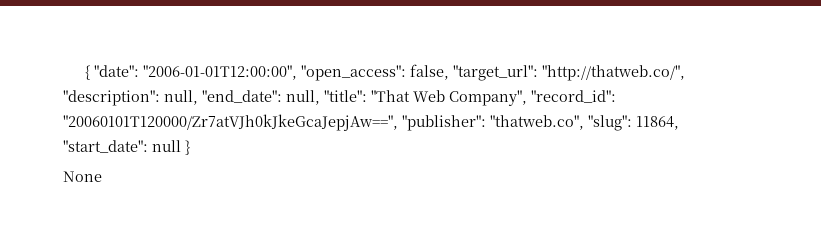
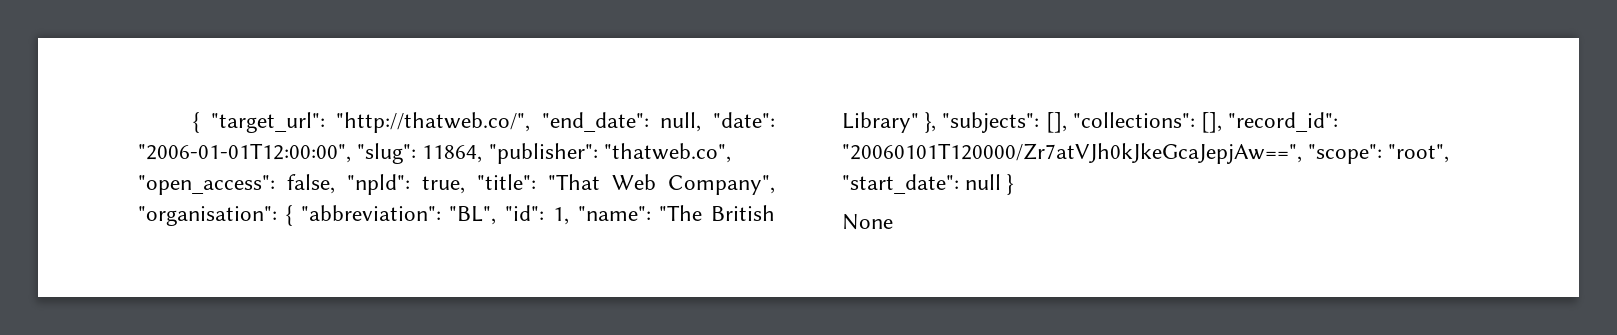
- { "date": "2006-01-01T12:00:00", "open_access": false, "target_url": "http://thatweb.co/", "description": null, "end_date": null, "title": "That Web Company", "record_id": "20060101T120000/Zr7atVJh0kJkeGcaJepjAw==", "publisher": "thatweb.co", "slug": 11864, "start_date": null }
+ { "target_url": "http://thatweb.co/", "end_date": null, "date": "2006-01-01T12:00:00", "slug": 11864, "publisher": "thatweb.co", "open_access": false, "npld": true, "title": "That Web Company", "organisation": { "abbreviation": "BL", "id": 1, "name": "The British Library" }, "subjects": [], "collections": [], "record_id": "20060101T120000/Zr7atVJh0kJkeGcaJepjAw==", "scope": "root", "start_date": null }

